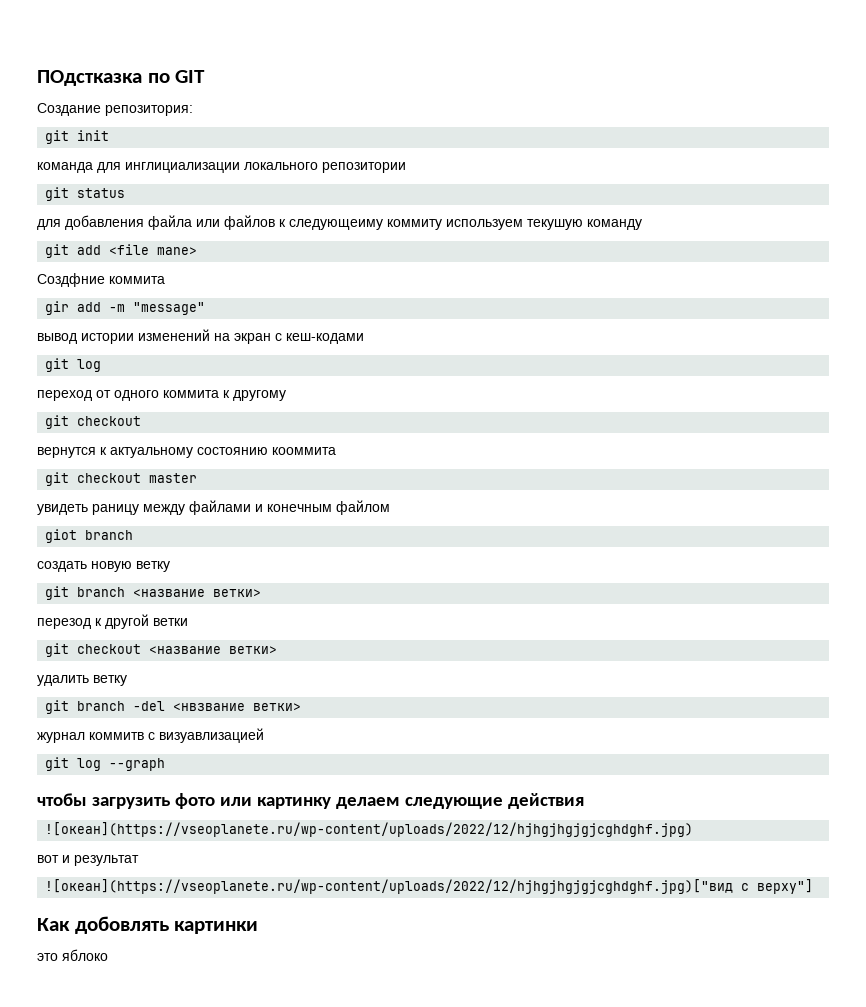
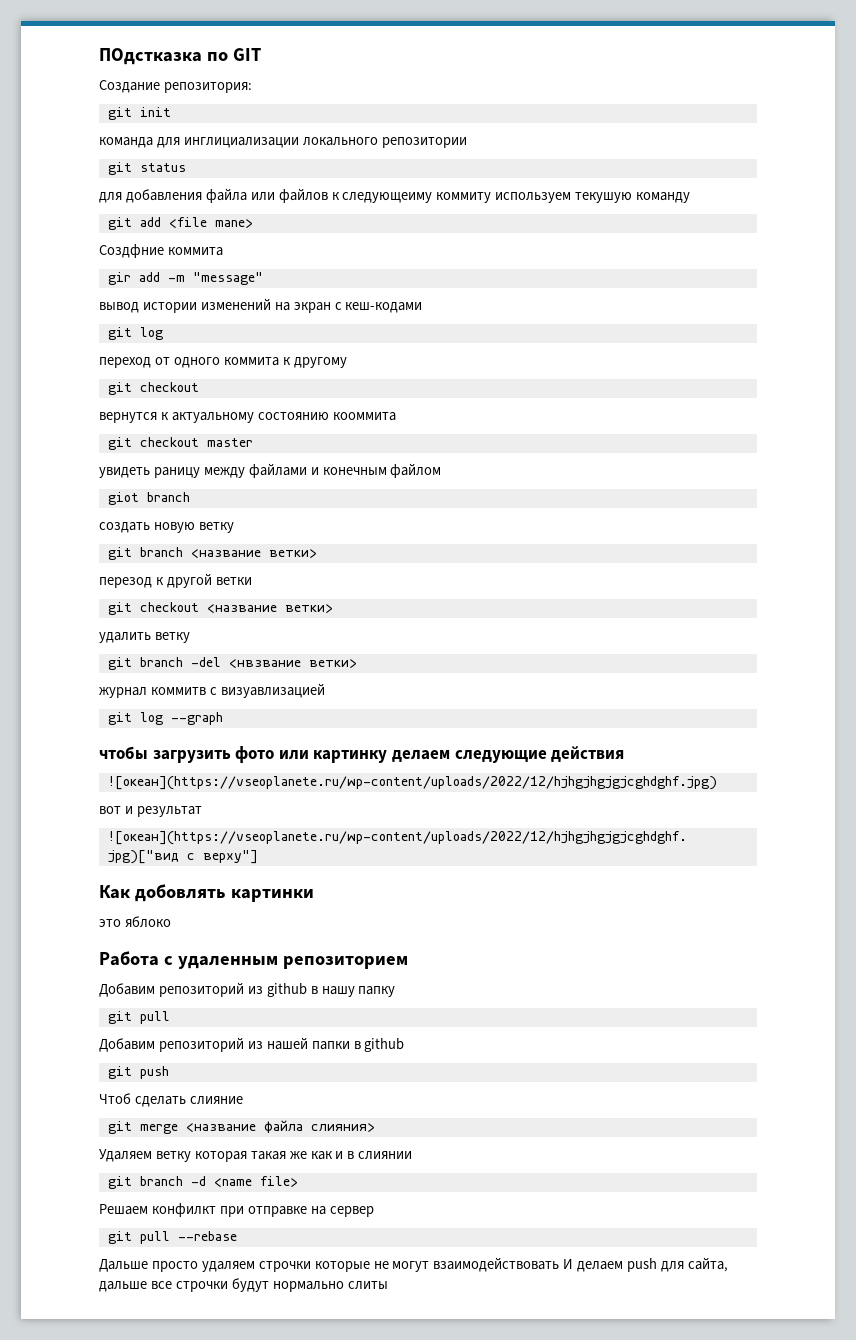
+ Работа с удаленным репозиторием
+ Добавим репозиторий из github в нашу папку
+ git pull
+ Добавим репозиторий из нашей папки в github
+ git push
+ Чтоб сделать слияние
+ git merge <название файла слияния>
+ Удаляем ветку которая такая же как и в слиянии
+ git branch -d <name file>
+ Решаем конфилкт при отправке на сервер
+ git pull --rebase
+ Дальше просто удаляем строчки которые не могут взаимодействовать И делаем push для сайта, дальше все строчки будут нормально слиты

